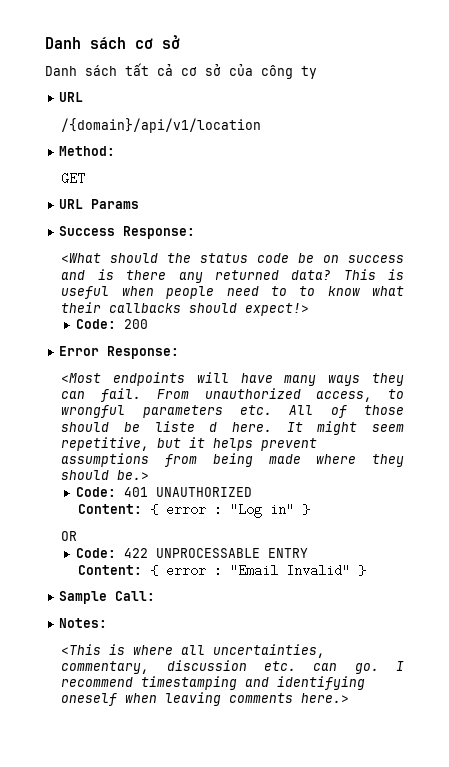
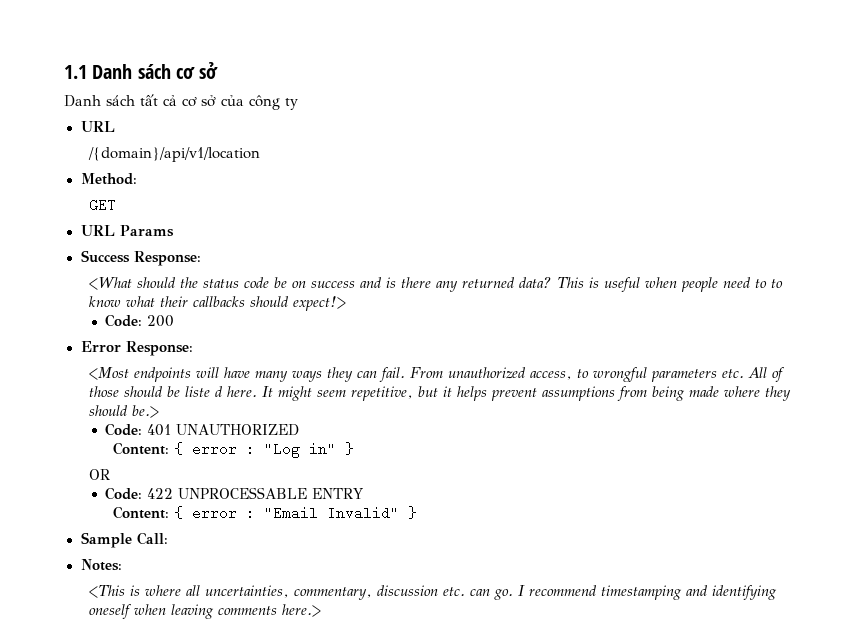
- Danh sách cơ sở
+ 1.1 Danh sách cơ sở

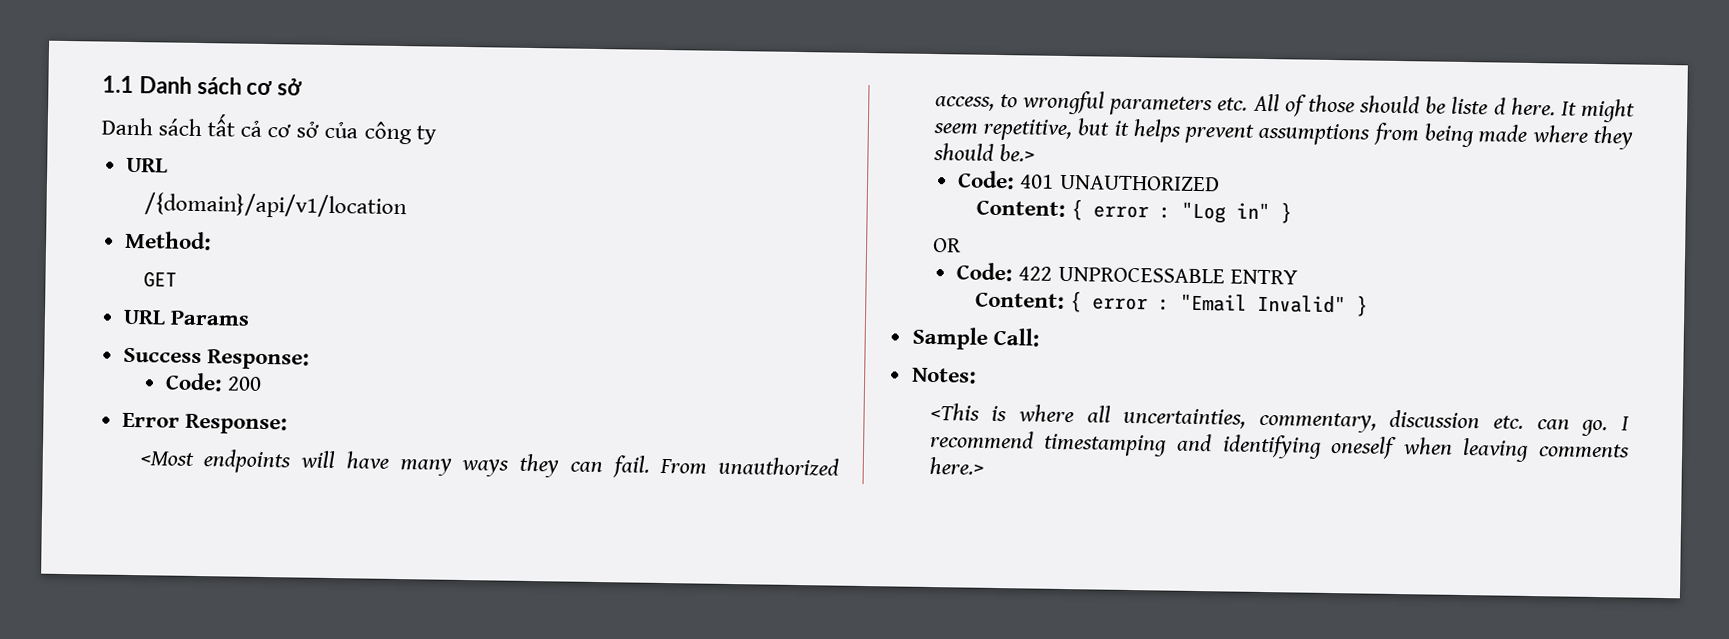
- <What should the status code be on success and is there any returned data? This is useful when people need to to know what their callbacks should expect!>

